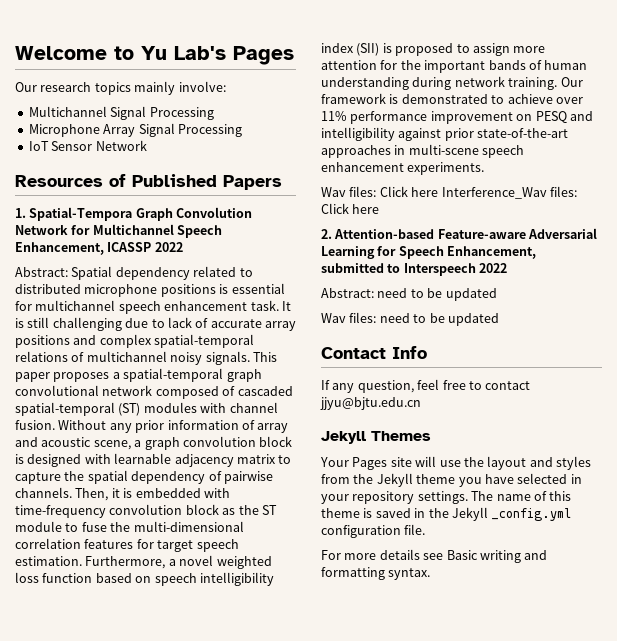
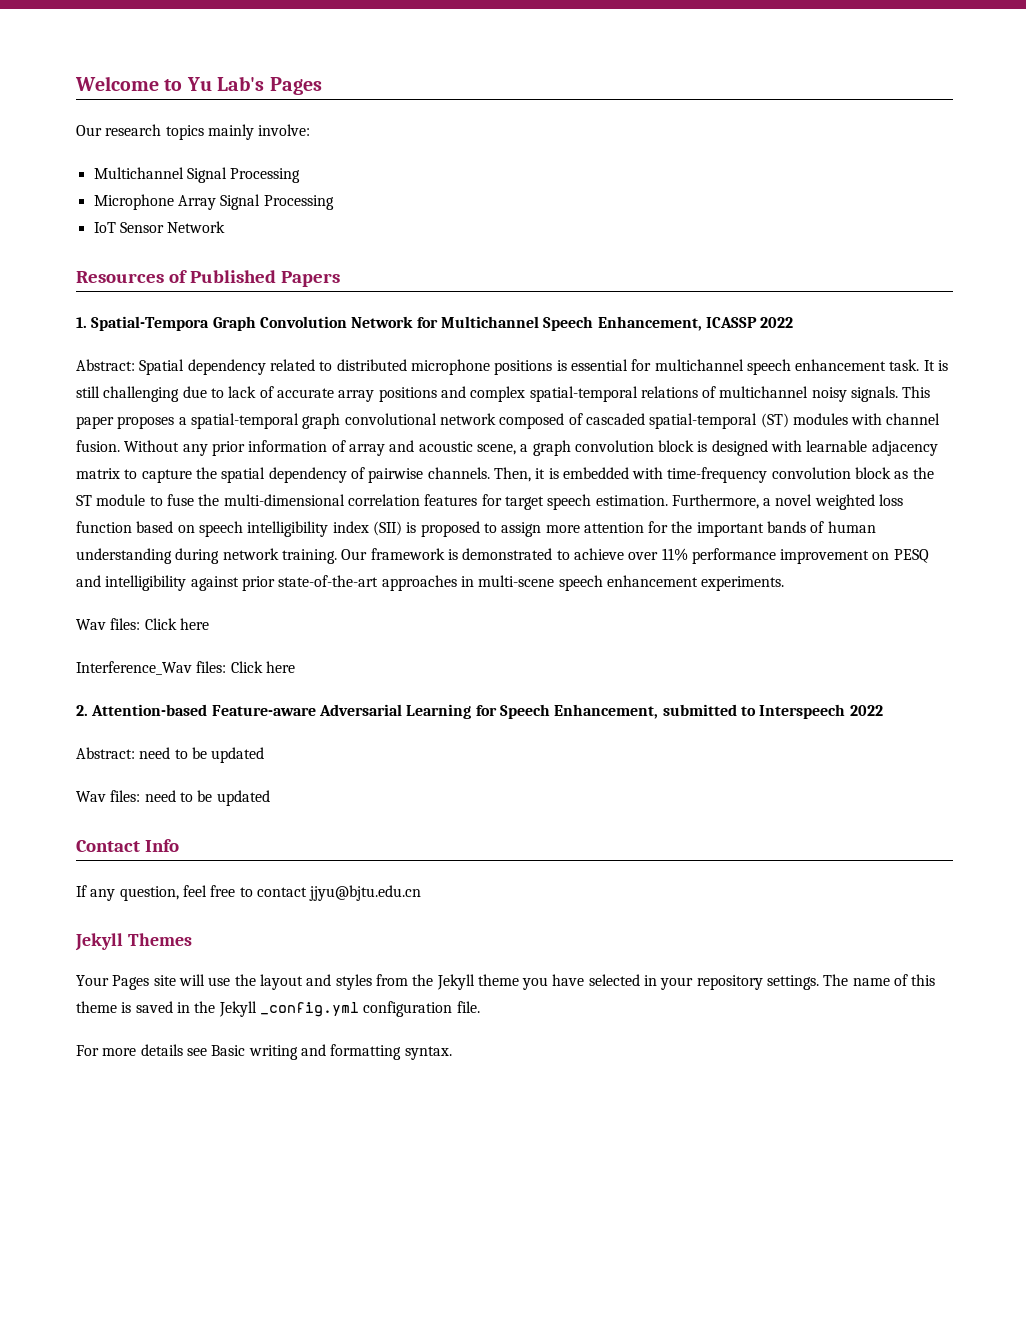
- Wav files: Click here Interference_Wav files: Click here
+ Wav files: Click here
+ Interference_Wav files: Click here

